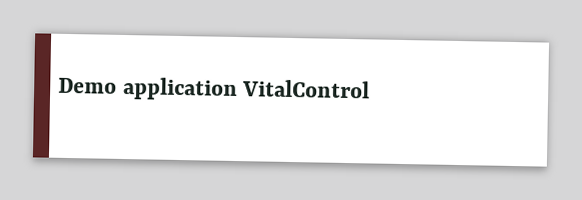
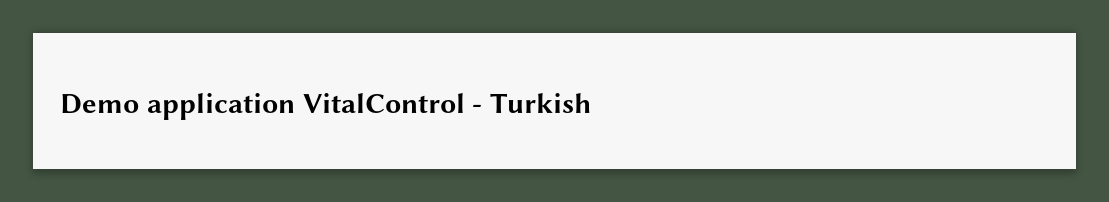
- Demo application VitalControl
+ Demo application VitalControl - Turkish

